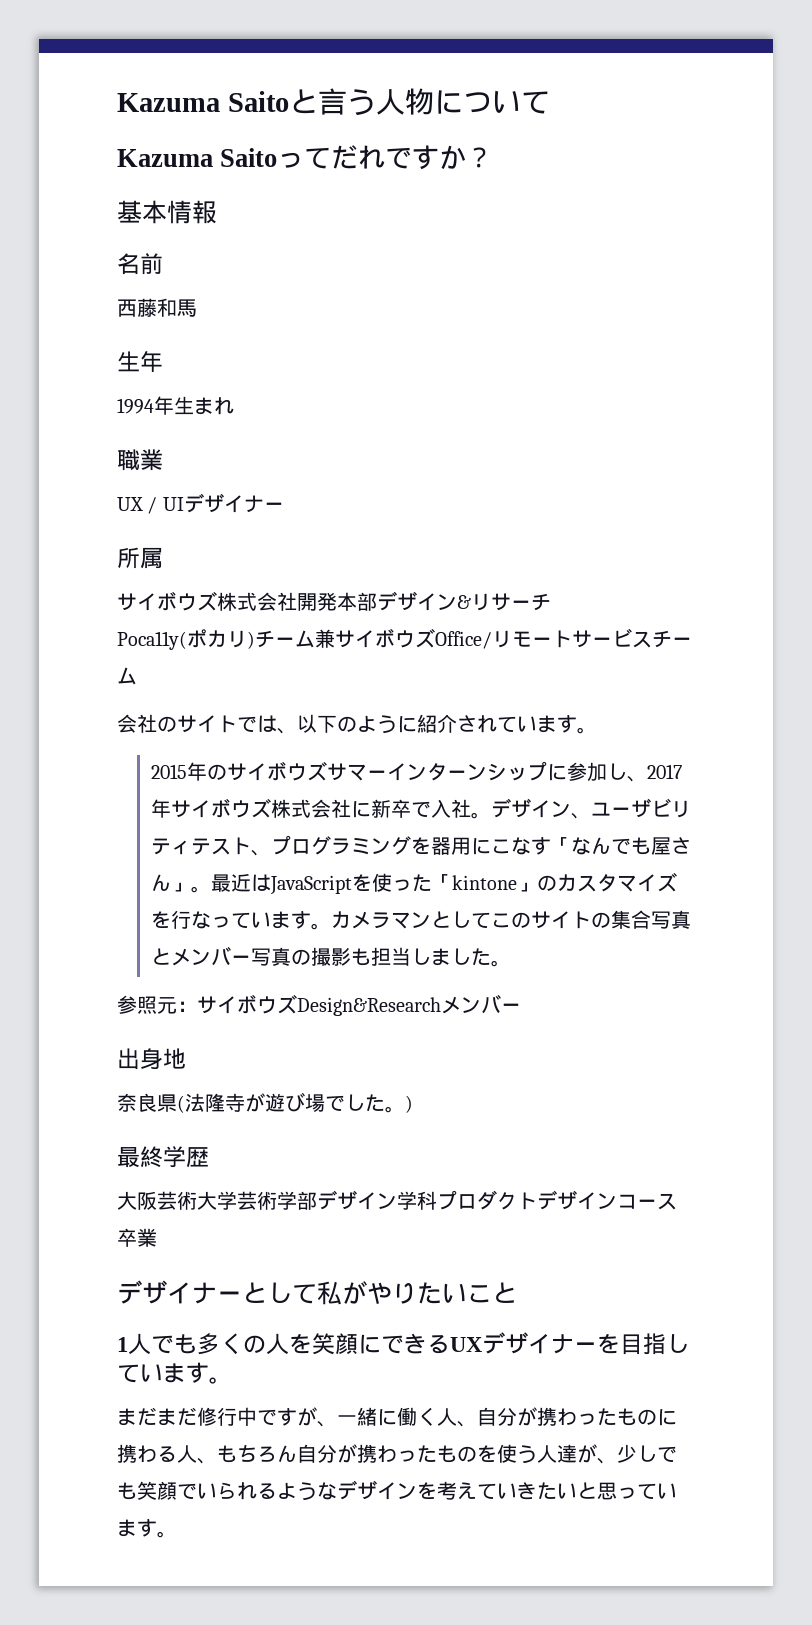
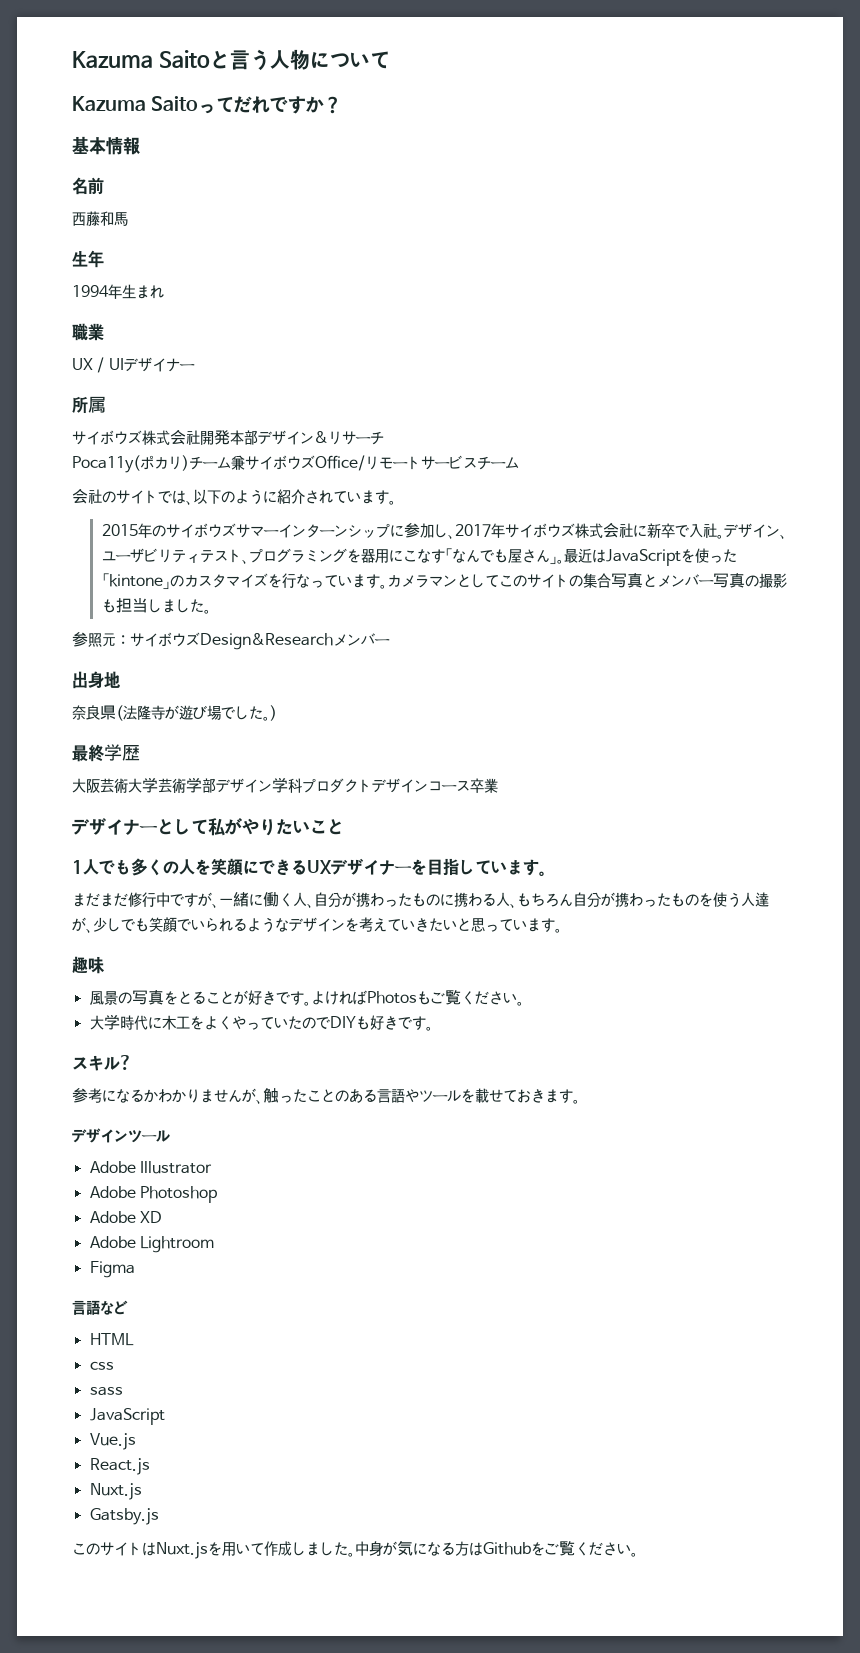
+ 趣味
+ 風景の写真をとることが好きです。よければPhotosもご覧ください。
+ 大学時代に木工をよくやっていたのでDIYも好きです。
+ スキル?
+ 参考になるかわかりませんが、触ったことのある言語やツールを載せておきます。
+ デザインツール
+ Adobe Illustrator
+ Adobe Photoshop
+ Adobe XD
+ Adobe Lightroom
+ Figma
+ 言語など
+ HTML
+ css
+ sass
+ JavaScript
+ Vue.js
+ React.js
+ Nuxt.js
+ Gatsby.js
+ このサイトはNuxt.jsを用いて作成しました。中身が気になる方はGithubをご覧ください。

